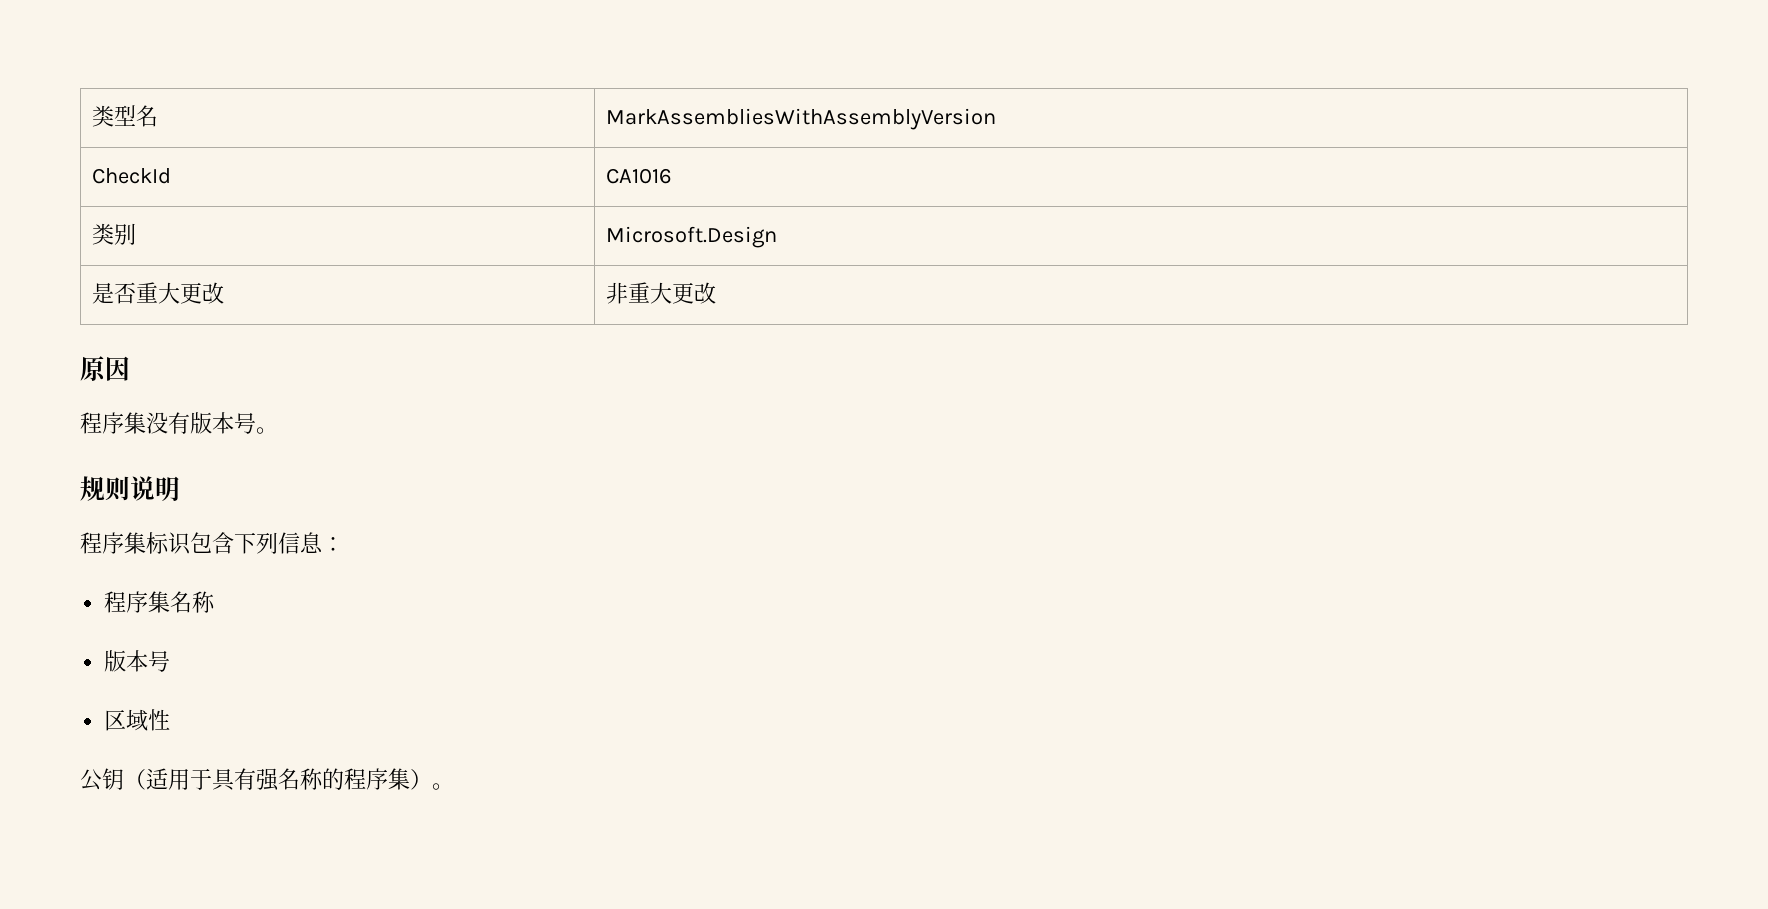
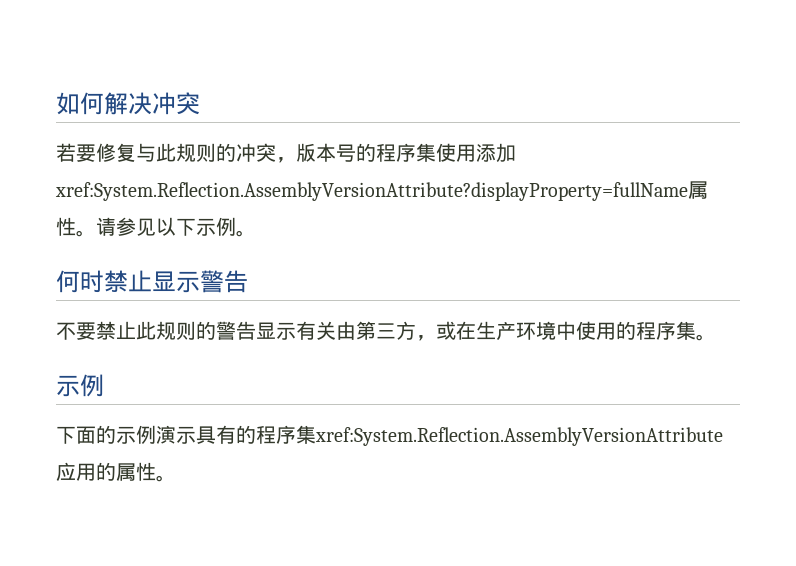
- 类型名 | MarkAssembliesWithAssemblyVersion
- CheckId | CA1016
- 类别 | Microsoft.Design
- 是否重大更改 | 非重大更改
- 原因
- 程序集没有版本号。
- 规则说明
- 程序集标识包含下列信息：
- 程序集名称
- 版本号
- 区域性
- 公钥（适用于具有强名称的程序集）。
+ 如何解决冲突
+ 若要修复与此规则的冲突，版本号的程序集使用添加xref:System.Reflection.AssemblyVersionAttribute?displayProperty=fullName属性。请参见以下示例。
+ 何时禁止显示警告
+ 不要禁止此规则的警告显示有关由第三方，或在生产环境中使用的程序集。
+ 示例
+ 下面的示例演示具有的程序集xref:System.Reflection.AssemblyVersionAttribute应用的属性。

